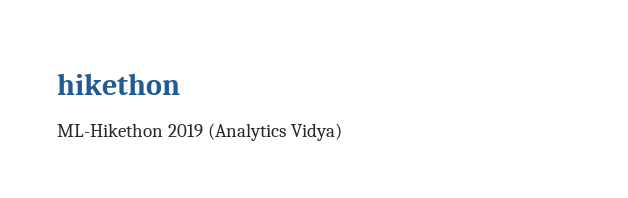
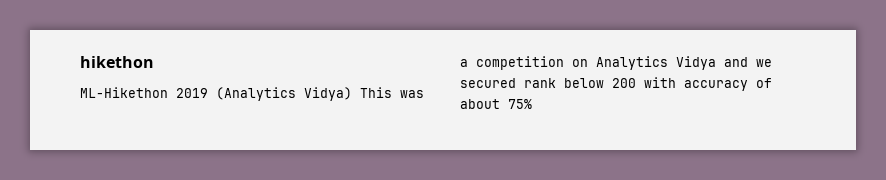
- ML-Hikethon 2019 (Analytics Vidya)
+ ML-Hikethon 2019 (Analytics Vidya) This was a competition on Analytics Vidya and we secured rank below 200 with accuracy of about 75%

